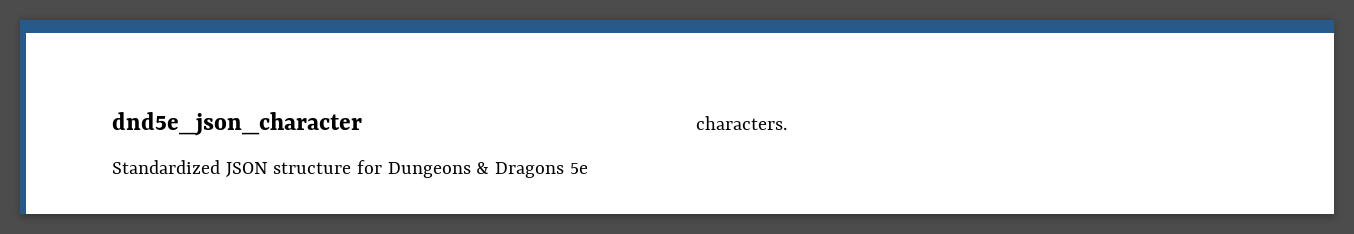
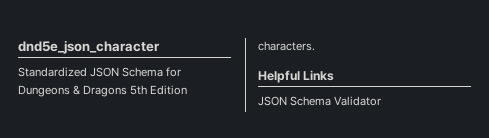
- Standardized JSON structure for Dungeons & Dragons 5e characters.
+ Standardized JSON Schema for Dungeons & Dragons 5th Edition characters.
+ Helpful Links
+ JSON Schema Validator

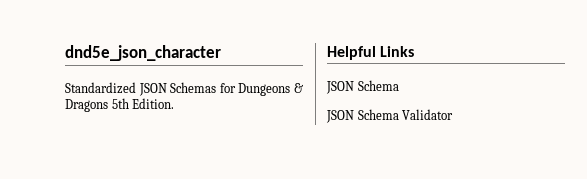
- Standardized JSON Schema for Dungeons & Dragons 5th Edition characters.
+ Standardized JSON Schemas for Dungeons & Dragons 5th Edition.
  Helpful Links
+ JSON Schema

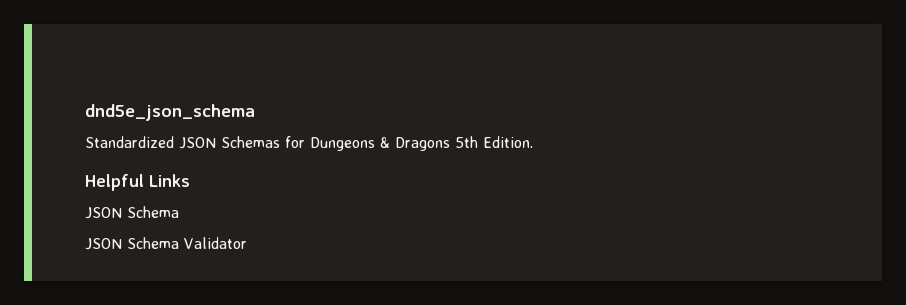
- dnd5e_json_character
+ dnd5e_json_schema

